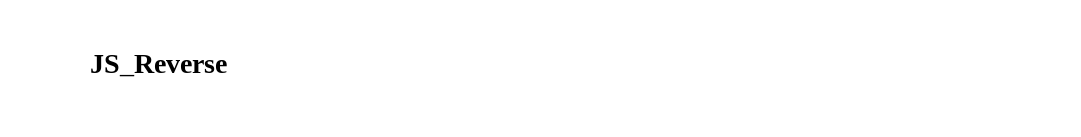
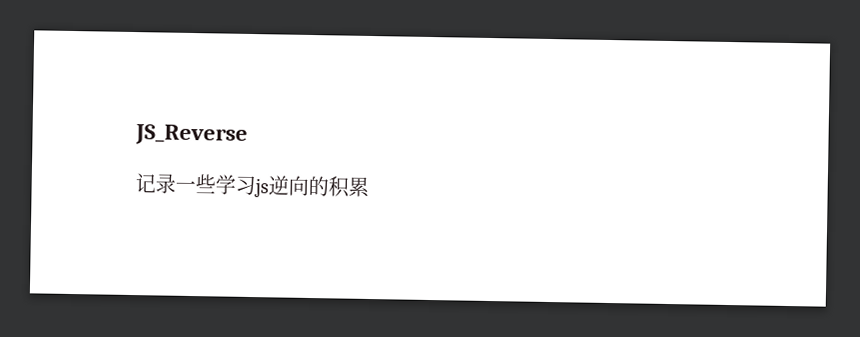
+ 记录一些学习js逆向的积累

